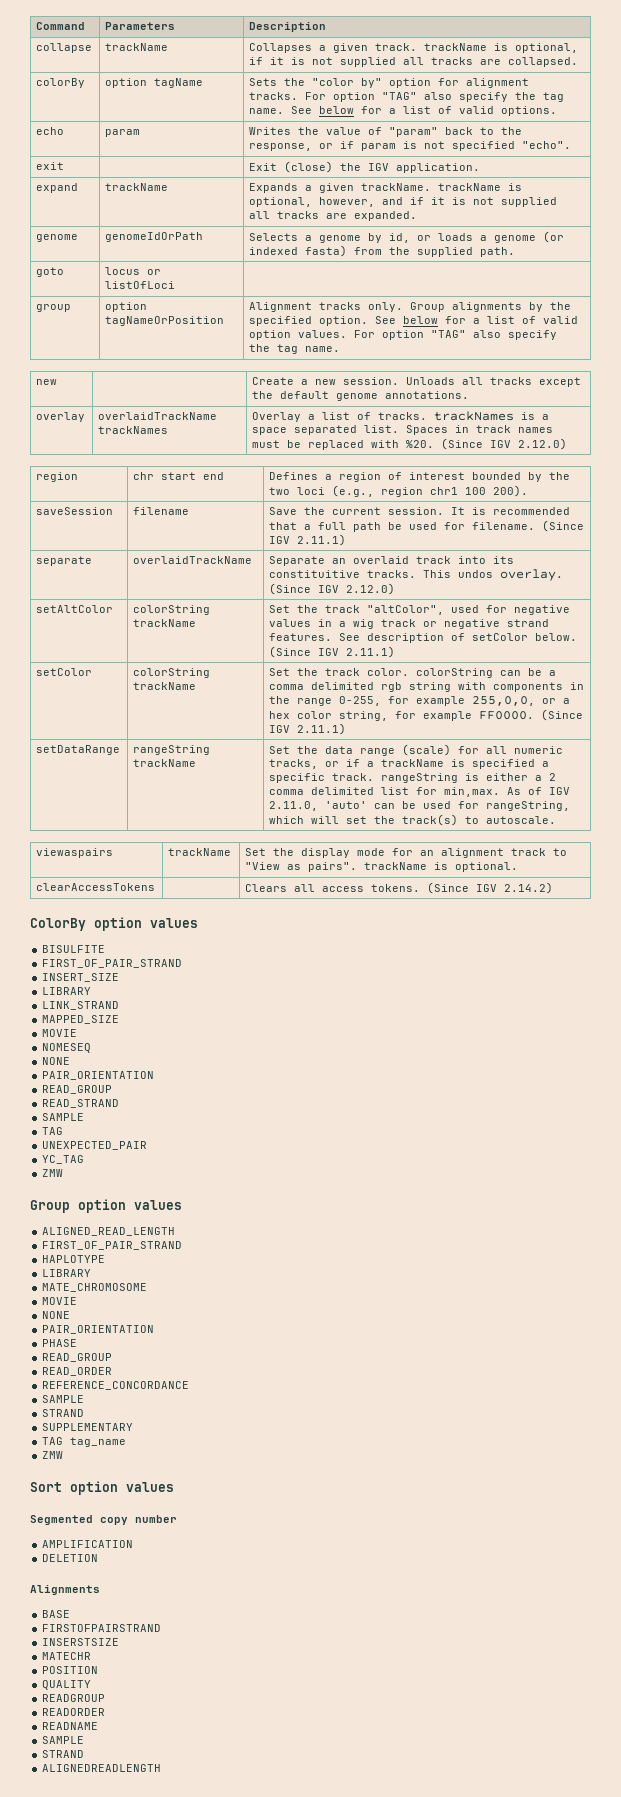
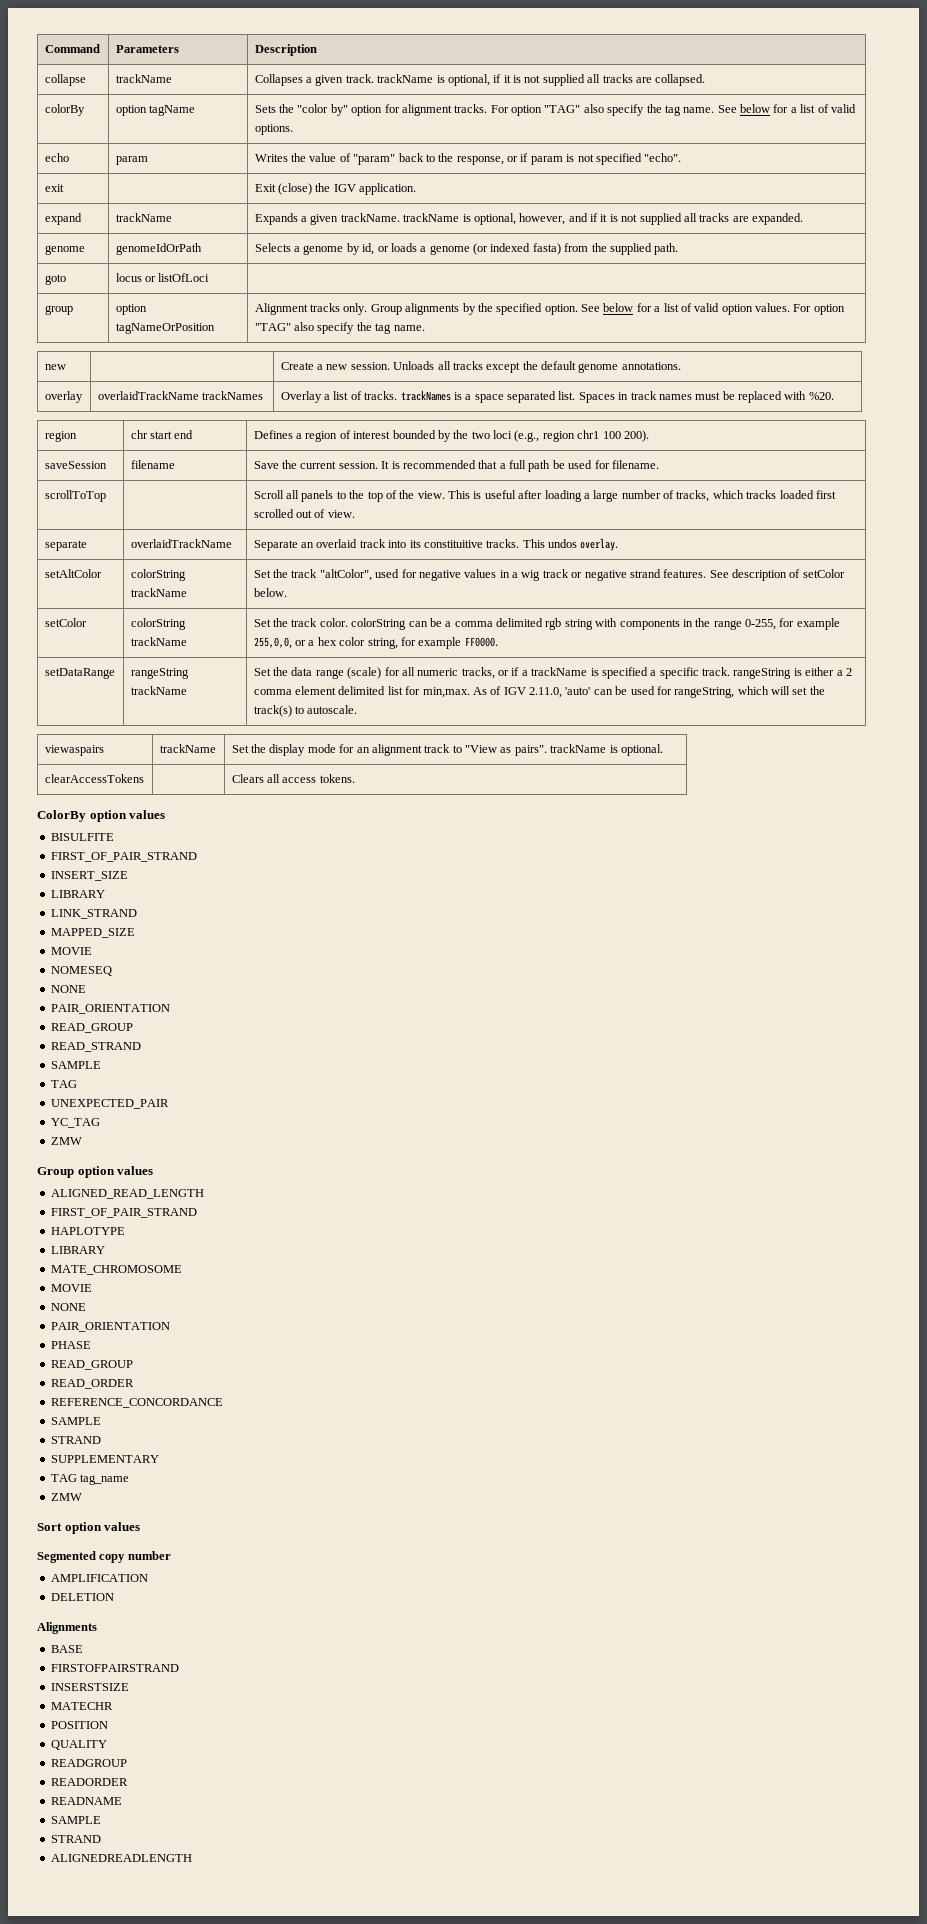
- overlay | overlaidTrackName trackNames | Overlay a list of tracks. trackNames is a space separated list. Spaces in track names must be replaced with %20. (Since IGV 2.12.0)
+ overlay | overlaidTrackName trackNames | Overlay a list of tracks. trackNames is a space separated list. Spaces in track names must be replaced with %20.
- saveSession | filename | Save the current session. It is recommended that a full path be used for filename. (Since IGV 2.11.1)
+ saveSession | filename | Save the current session. It is recommended that a full path be used for filename.
+ scrollToTop | | Scroll all panels to the top of the view. This is useful after loading a large number of tracks, which tracks loaded first scrolled out of view.
- separate | overlaidTrackName | Separate an overlaid track into its constituitive tracks. This undos overlay. (Since IGV 2.12.0)
+ separate | overlaidTrackName | Separate an overlaid track into its constituitive tracks. This undos overlay.
- setAltColor | colorString trackName | Set the track "altColor", used for negative values in a wig track or negative strand features. See description of setColor below. (Since IGV 2.11.1)
+ setAltColor | colorString trackName | Set the track "altColor", used for negative values in a wig track or negative strand features. See description of setColor below.
- setColor | colorString trackName | Set the track color. colorString can be a comma delimited rgb string with components in the range 0-255, for example 255,0,0, or a hex color string, for example FF0000. (Since IGV 2.11.1)
+ setColor | colorString trackName | Set the track color. colorString can be a comma delimited rgb string with components in the range 0-255, for example 255,0,0, or a hex color string, for example FF0000.
- Set the data range (scale) for all numeric tracks, or if a trackName is specified a specific track. rangeString is either a 2 comma delimited list for min,max.
+ Set the data range (scale) for all numeric tracks, or if a trackName is specified a specific track. rangeString is either a 2 comma element delimited list for min,max.
- clearAccessTokens | | Clears all access tokens. (Since IGV 2.14.2)
+ clearAccessTokens | | Clears all access tokens.

